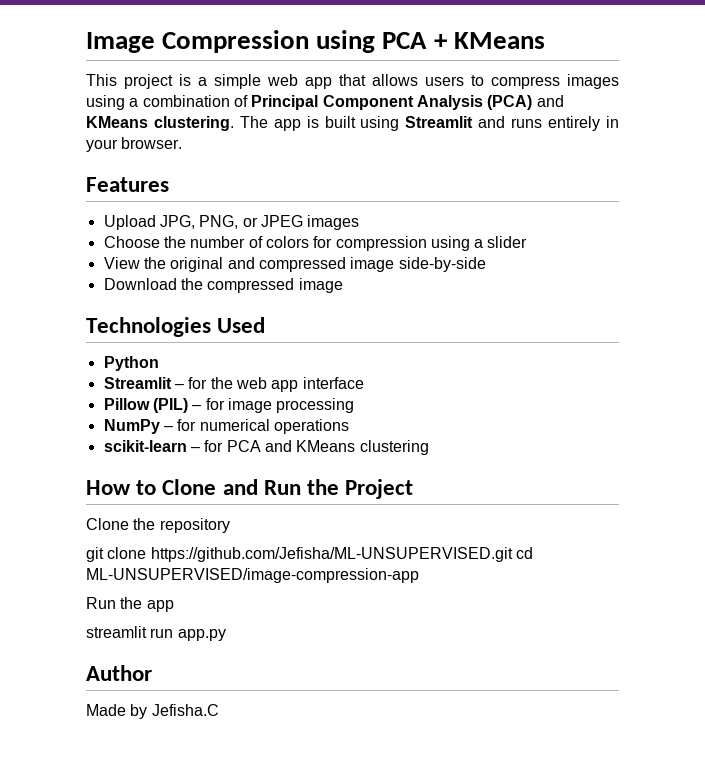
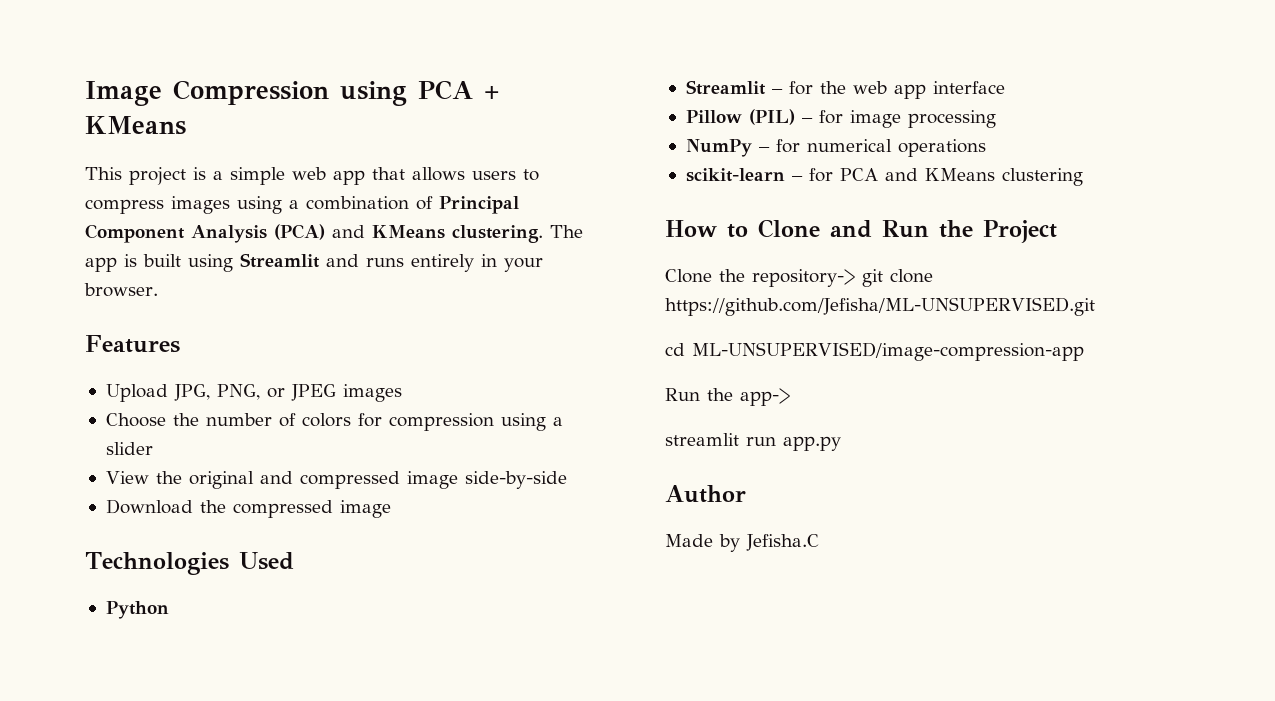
- Clone the repository
- git clone https://github.com/Jefisha/ML-UNSUPERVISED.git cd ML-UNSUPERVISED/image-compression-app
+ Clone the repository-> git clone https://github.com/Jefisha/ML-UNSUPERVISED.git
+ cd ML-UNSUPERVISED/image-compression-app
- Run the app
+ Run the app->

